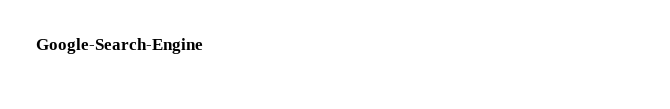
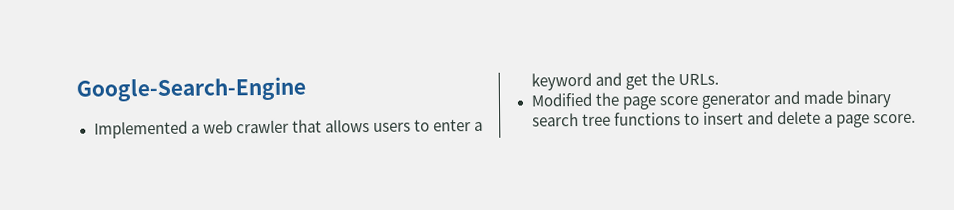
+ Implemented a web crawler that allows users to enter a keyword and get the URLs.
+ Modified the page score generator and made binary search tree functions to insert and delete a page score.

